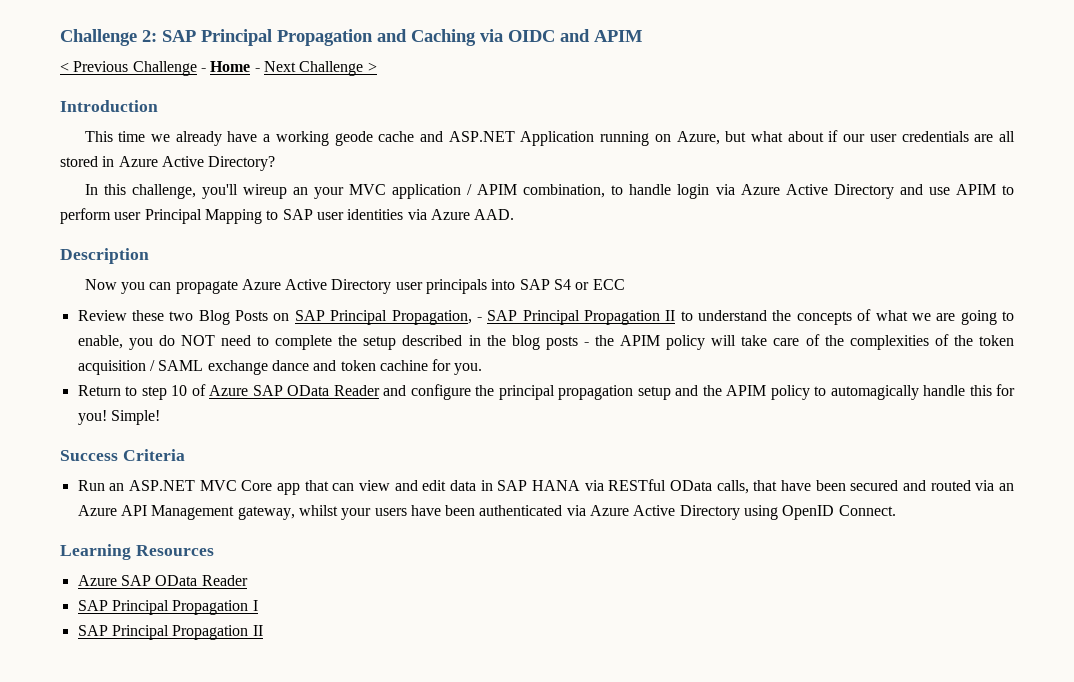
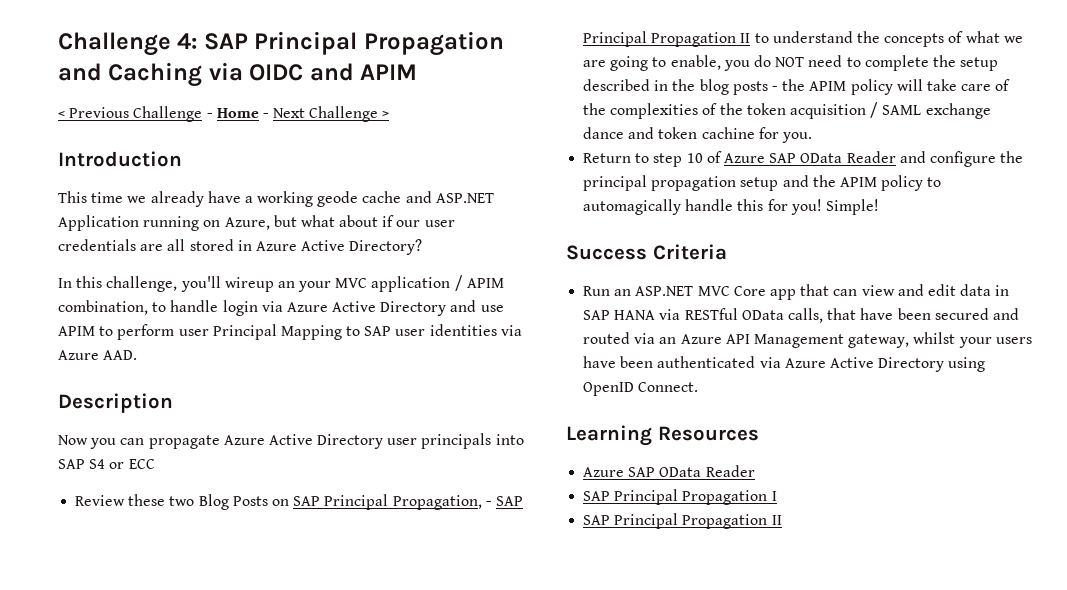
- Challenge 2: SAP Principal Propagation and Caching via OIDC and APIM
+ Challenge 4: SAP Principal Propagation and Caching via OIDC and APIM

